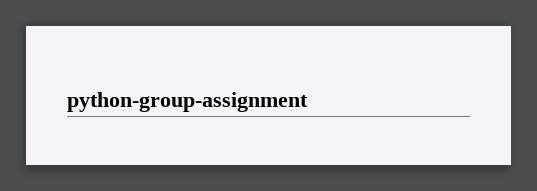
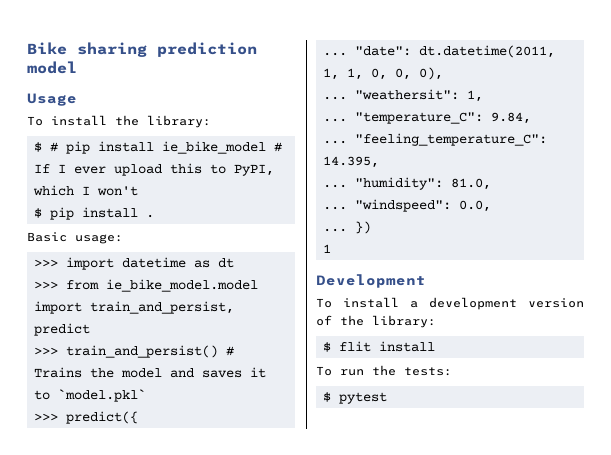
- python-group-assignment
+ Bike sharing prediction model
+ Usage
+ To install the library:
+ $ # pip install ie_bike_model # If I ever upload this to PyPI, which I won't
+ $ pip install .
+ Basic usage:
+ >>> import datetime as dt
+ >>> from ie_bike_model.model import train_and_persist, predict
+ >>> train_and_persist() # Trains the model and saves it to `model.pkl`
+ >>> predict({
+ ... "date": dt.datetime(2011, 1, 1, 0, 0, 0),
+ ... "weathersit": 1,
+ ... "temperature_C": 9.84,
+ ... "feeling_temperature_C": 14.395,
+ ... "humidity": 81.0,
+ ... "windspeed": 0.0,
+ ... })
+ 1
+ Development
+ To install a development version of the library:
+ $ flit install
+ To run the tests:
+ $ pytest

